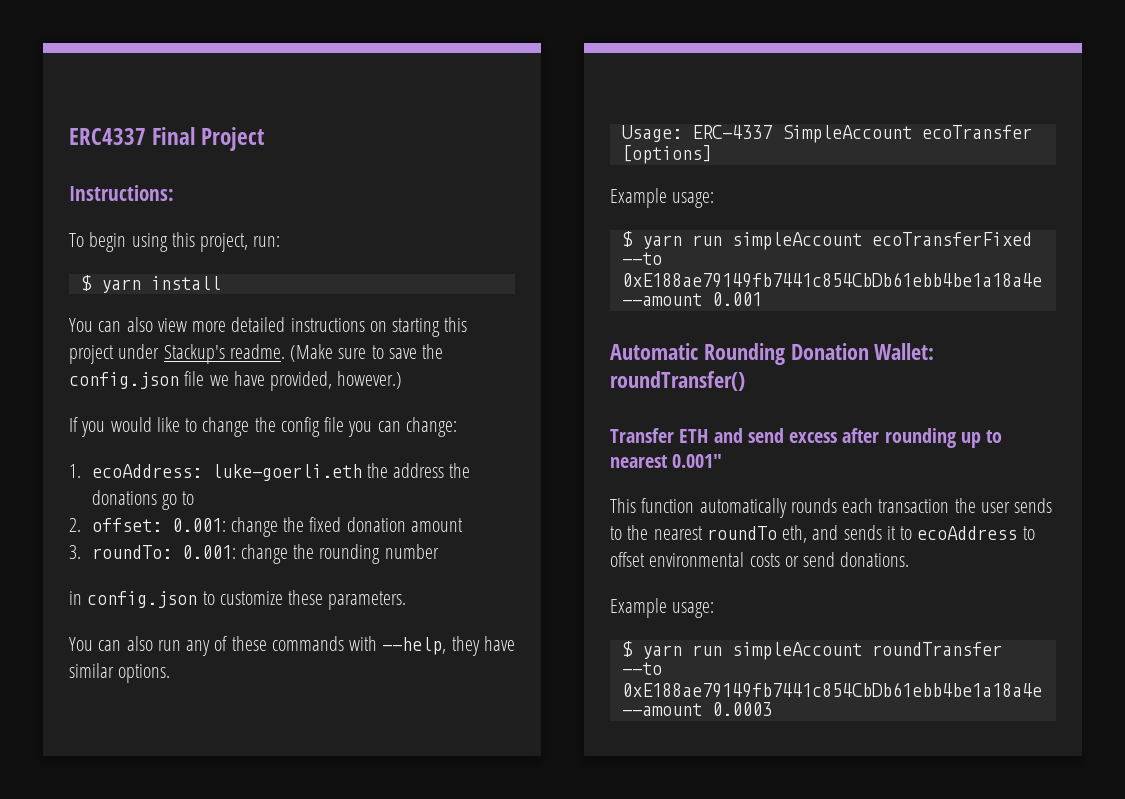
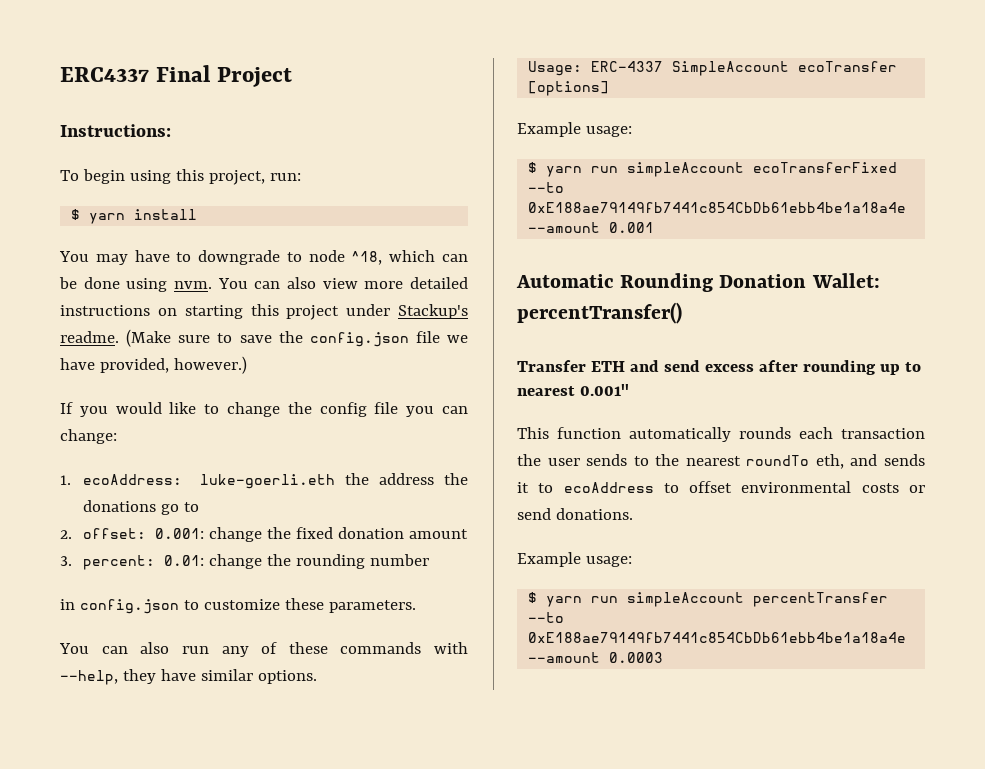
- You can also view more detailed instructions on starting this project under Stackup's readme.
+ You may have to downgrade to node ^18, which can be done using nvm. You can also view more detailed instructions on starting this project under Stackup's readme.
- 3. roundTo: 0.001: change the rounding number
+ 3. percent: 0.01: change the rounding number
- Automatic Rounding Donation Wallet: roundTransfer()
+ Automatic Rounding Donation Wallet: percentTransfer()
- $ yarn run simpleAccount roundTransfer --to 0xE188ae79149fb7441c854CbDb61ebb4be1a18a4e --amount 0.0003
+ $ yarn run simpleAccount percentTransfer --to 0xE188ae79149fb7441c854CbDb61ebb4be1a18a4e --amount 0.0003

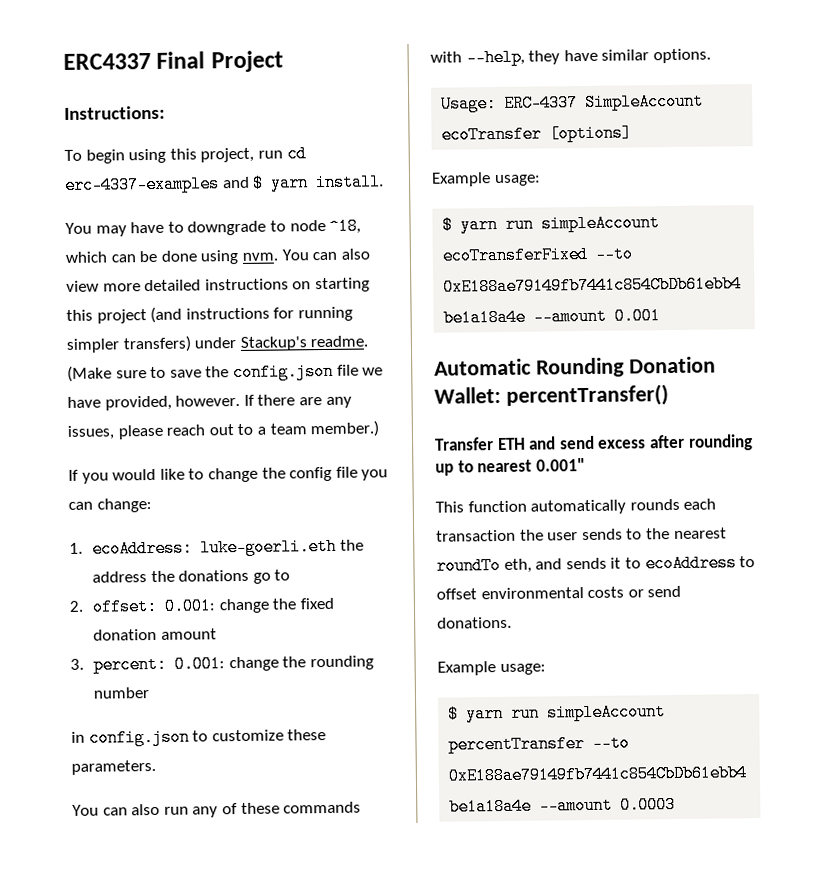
- To begin using this project, run:
- $ yarn install
+ To begin using this project, run cd erc-4337-examples and $ yarn install.
- You can also view more detailed instructions on starting this project under Stackup's readme.
+ You can also view more detailed instructions on starting this project (and instructions for running simpler transfers) under Stackup's readme.
- (Make sure to save the config.json file we have provided, however.)
+ (Make sure to save the config.json file we have provided, however. If there are any issues, please reach out to a team member.)
- 3. percent: 0.01: change the rounding number
+ 3. percent: 0.001: change the rounding number

